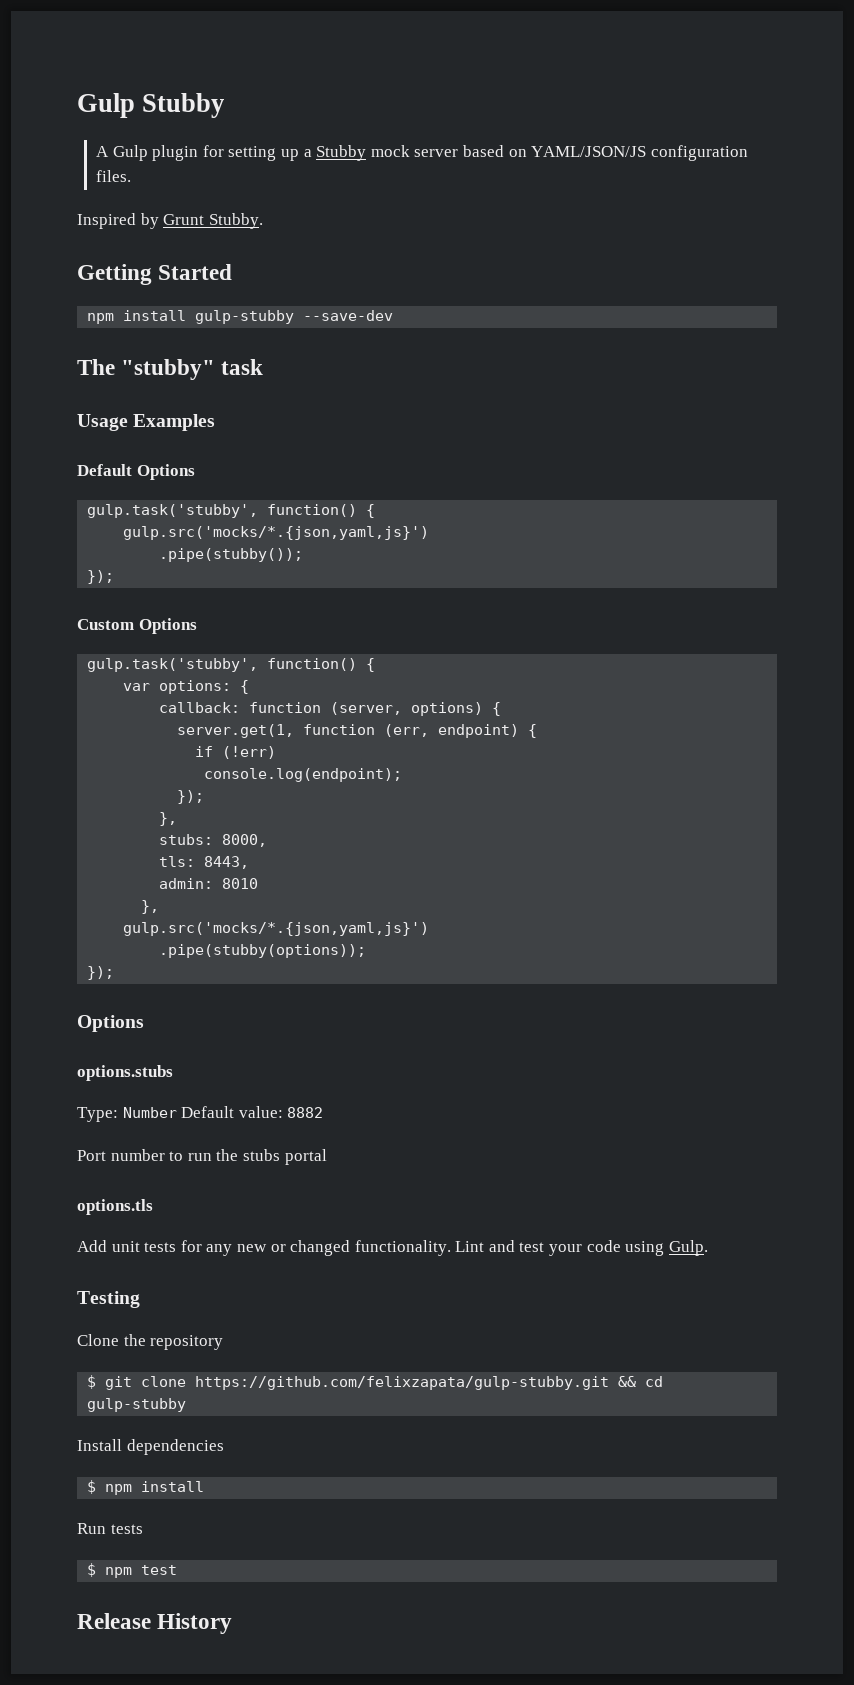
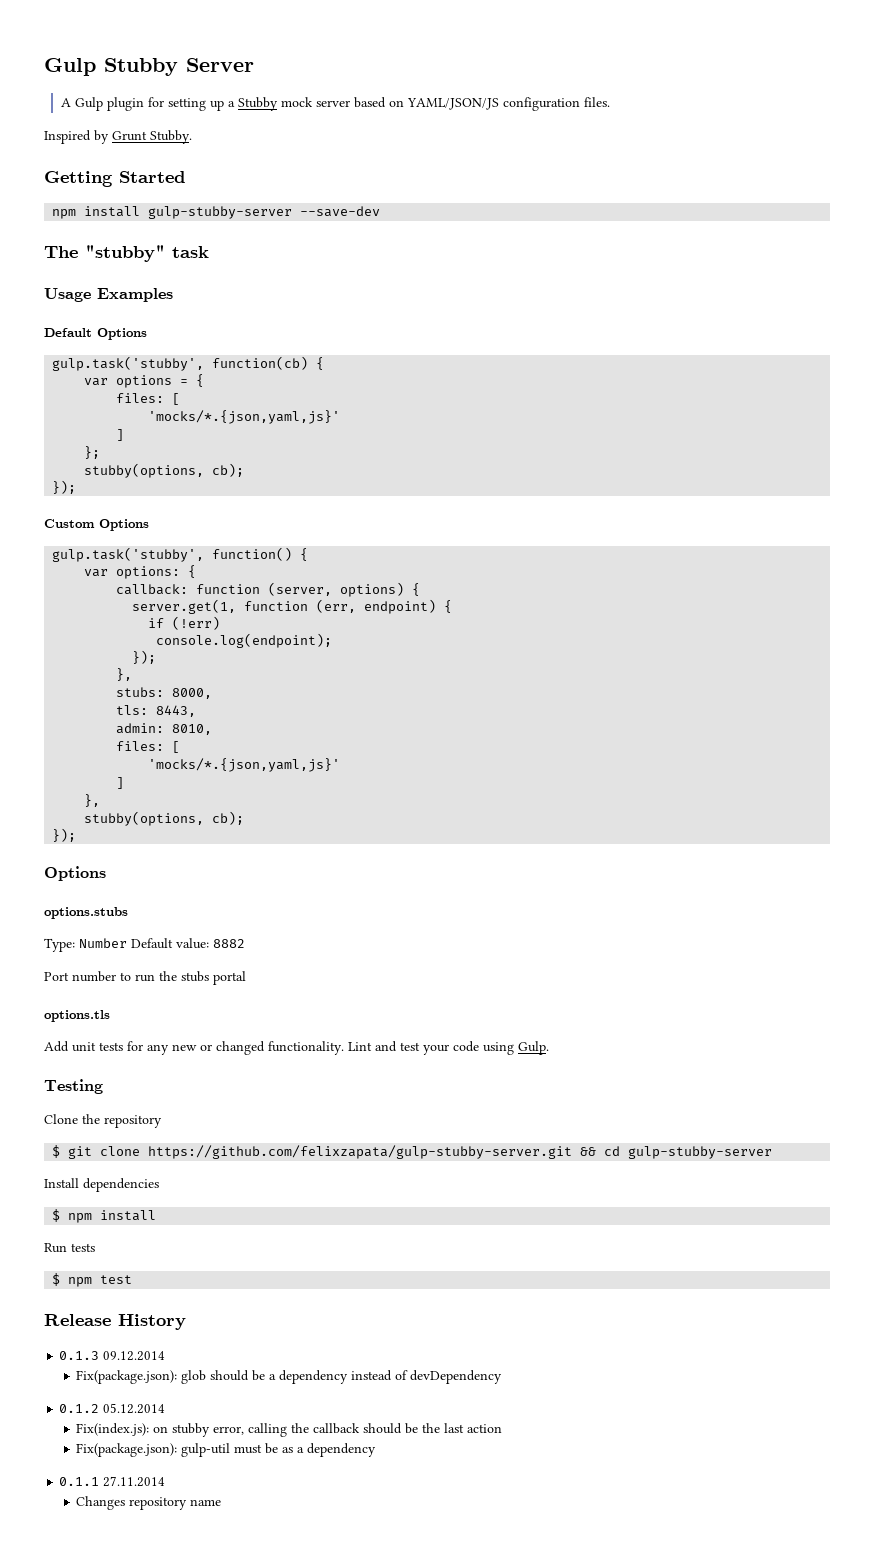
- Gulp Stubby
+ Gulp Stubby Server
- npm install gulp-stubby --save-dev
+ npm install gulp-stubby-server --save-dev
  Default Options
- gulp.task('stubby', function() {
- gulp.src('mocks/*.{json,yaml,js}')
- .pipe(stubby());
+ gulp.task('stubby', function(cb) {
+ var options = {
+ files: [
+ 'mocks/*.{json,yaml,js}'
+ ]
+ };
+ stubby(options, cb);
- admin: 8010
+ admin: 8010,
+ files: [
+ 'mocks/*.{json,yaml,js}'
+ ]
  },
- gulp.src('mocks/*.{json,yaml,js}')
- .pipe(stubby(options));
+ stubby(options, cb);
- $ git clone https://github.com/felixzapata/gulp-stubby.git && cd gulp-stubby
+ $ git clone https://github.com/felixzapata/gulp-stubby-server.git && cd gulp-stubby-server
+ 0.1.3 09.12.2014
+ Fix(package.json): glob should be a dependency instead of devDependency
+ 0.1.2 05.12.2014
+ Fix(index.js): on stubby error, calling the callback should be the last action
+ Fix(package.json): gulp-util must be as a dependency
+ 0.1.1 27.11.2014
+ Changes repository name

